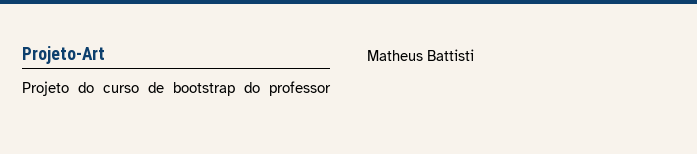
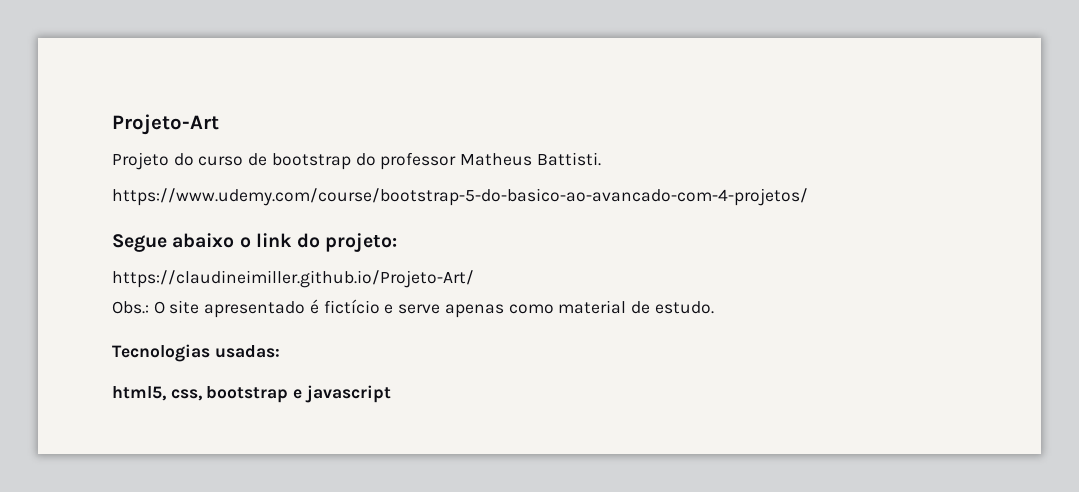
- Projeto do curso de bootstrap do professor Matheus Battisti
+ Projeto do curso de bootstrap do professor Matheus Battisti.
+ https://www.udemy.com/course/bootstrap-5-do-basico-ao-avancado-com-4-projetos/
+ Segue abaixo o link do projeto:
+ https://claudineimiller.github.io/Projeto-Art/
+ Obs.: O site apresentado é fictício e serve apenas como material de estudo.
+ Tecnologias usadas:
+ html5, css, bootstrap e javascript

